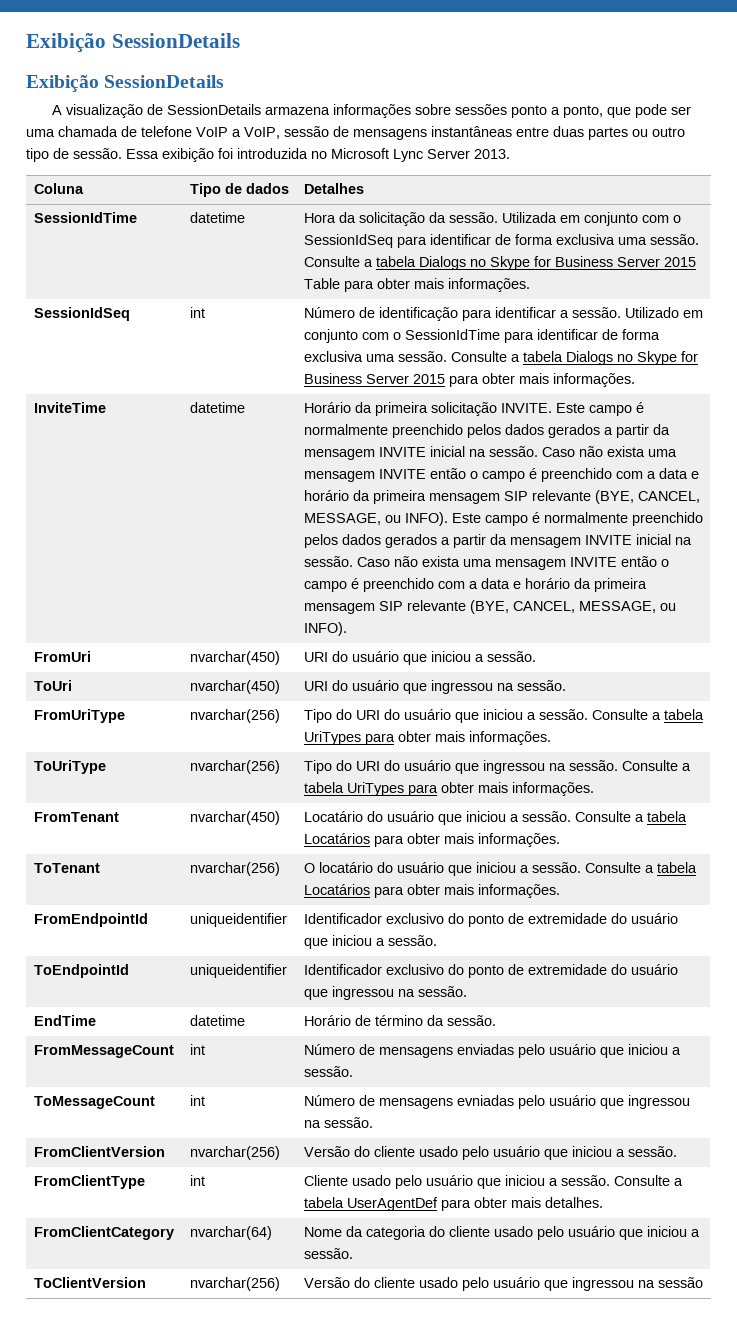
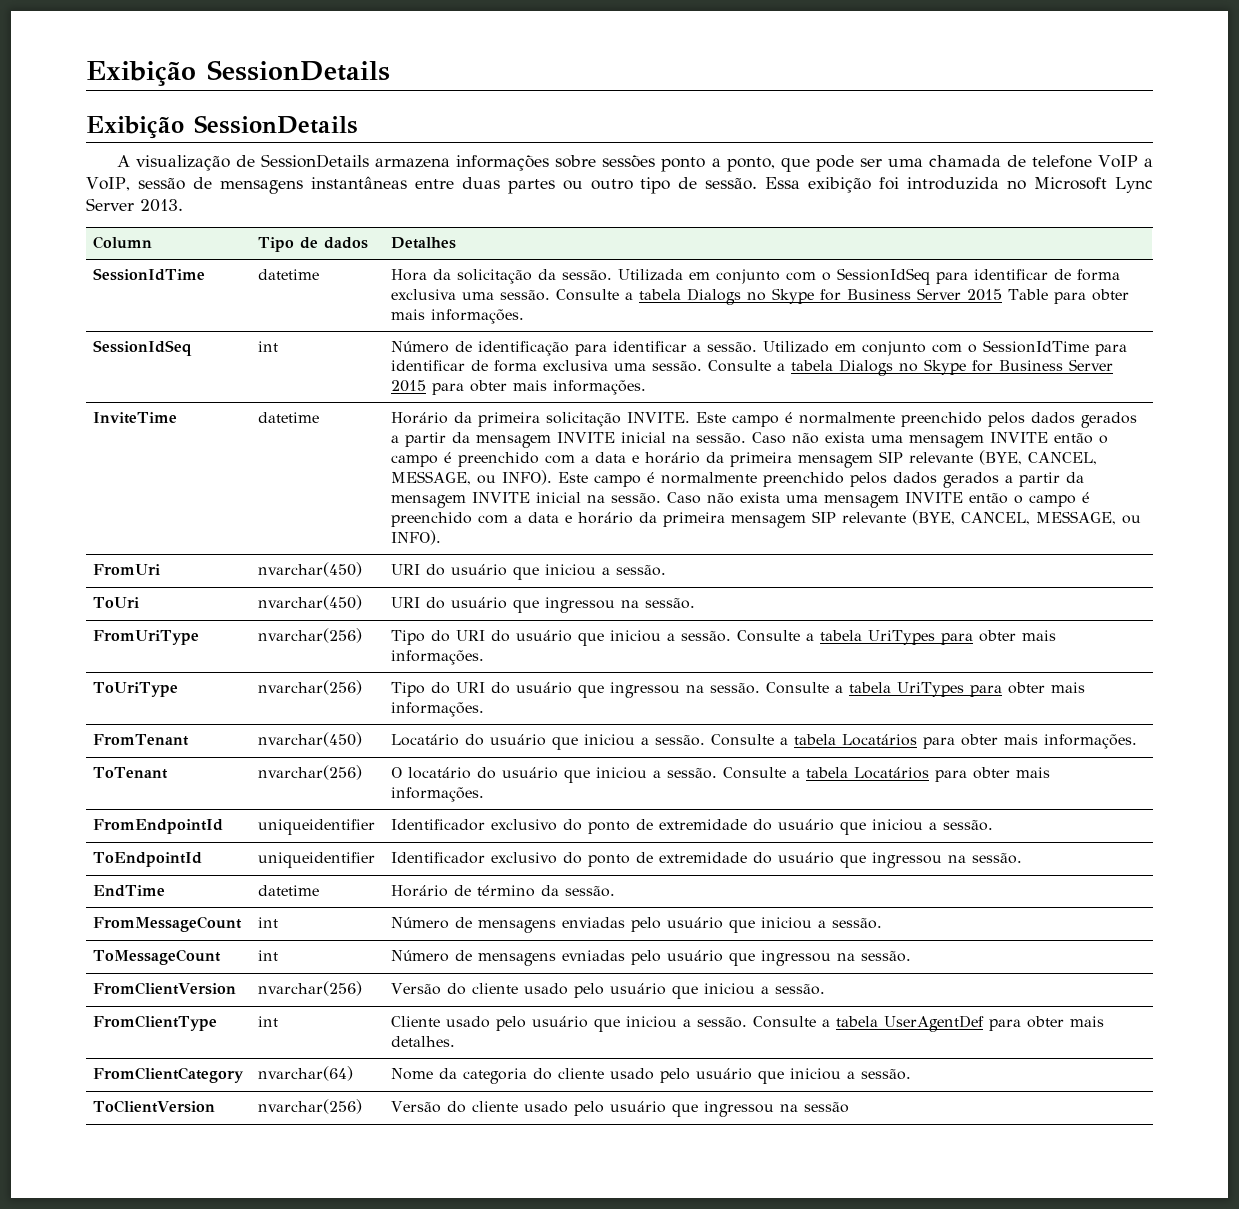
- Coluna | Tipo de dados | Detalhes
+ Column | Tipo de dados | Detalhes

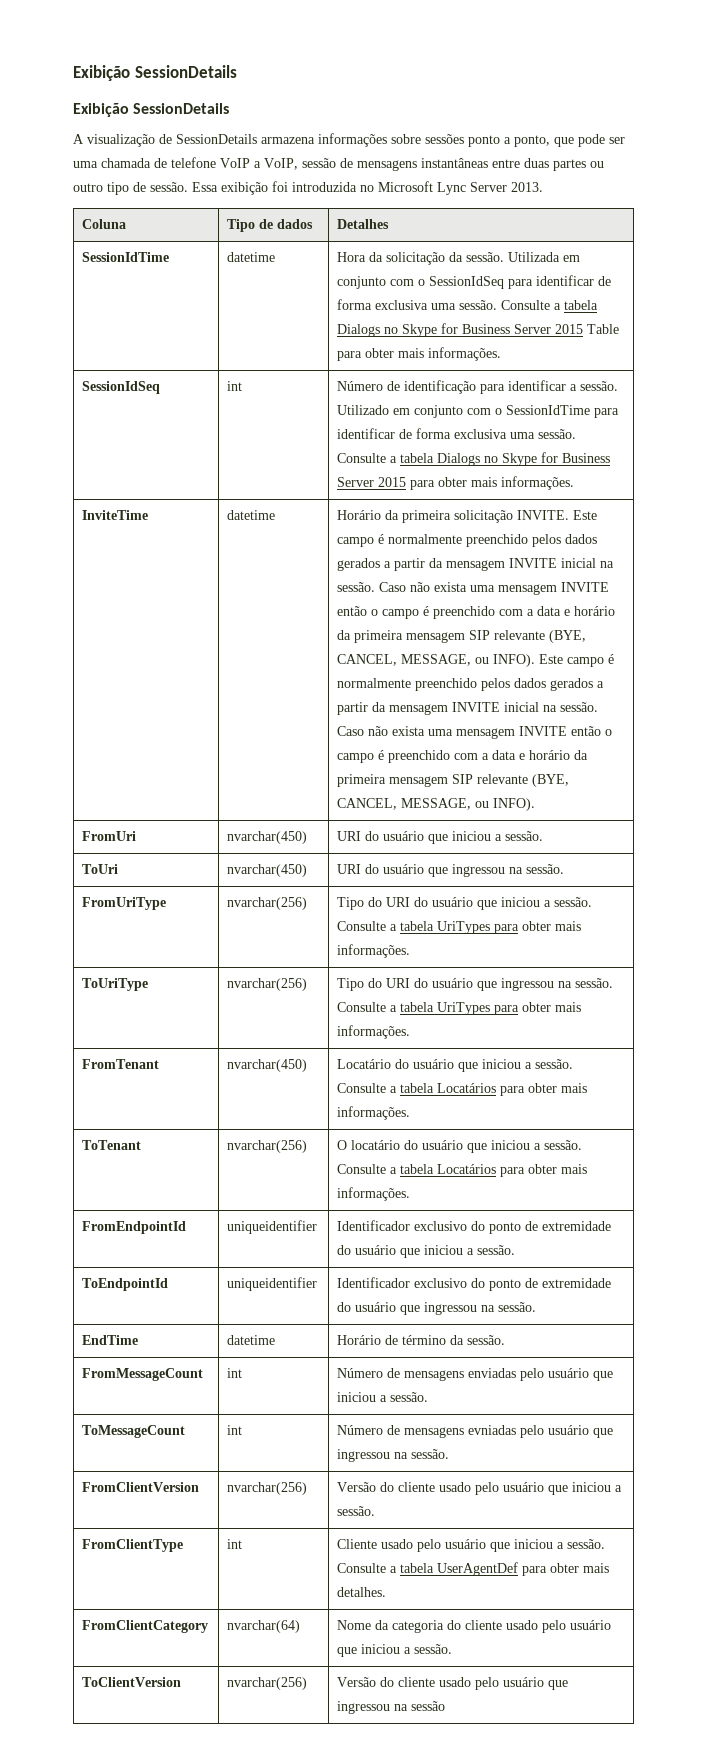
- Column | Tipo de dados | Detalhes
+ Coluna | Tipo de dados | Detalhes

